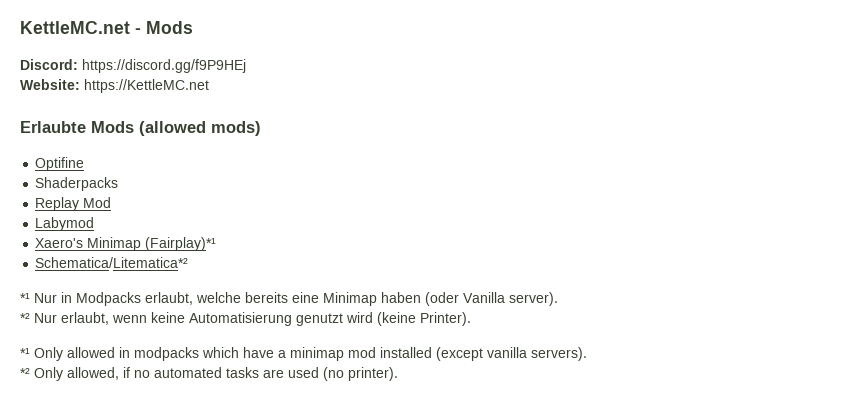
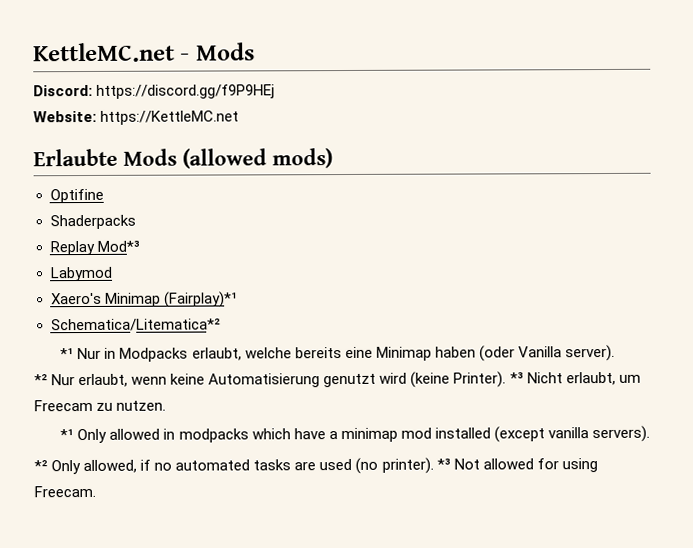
- Replay Mod
+ Replay Mod*³
+ *³ Nicht erlaubt, um Freecam zu nutzen.
+ *³ Not allowed for using Freecam.

